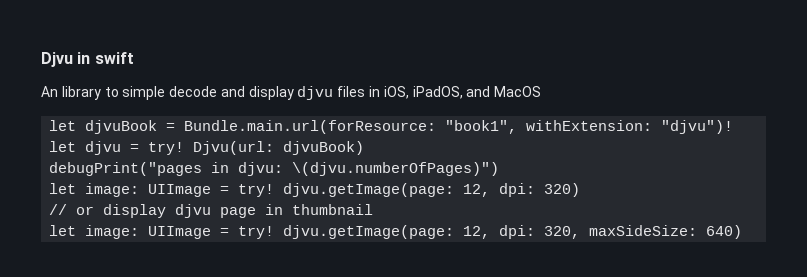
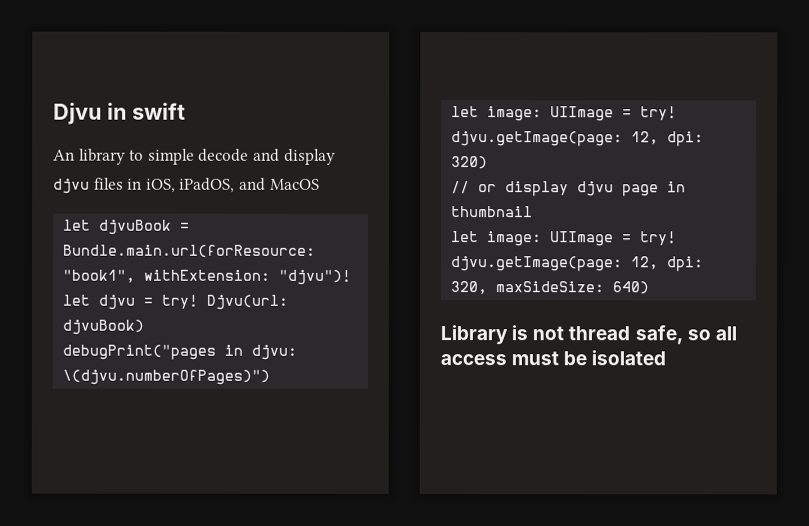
+ Library is not thread safe, so all access must be isolated

